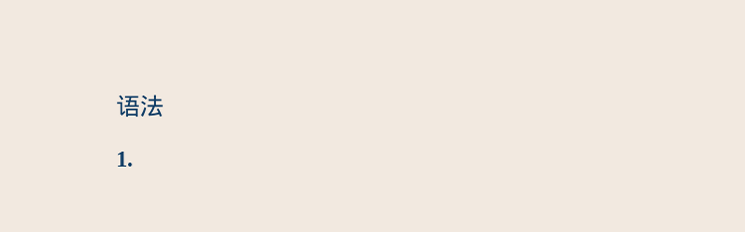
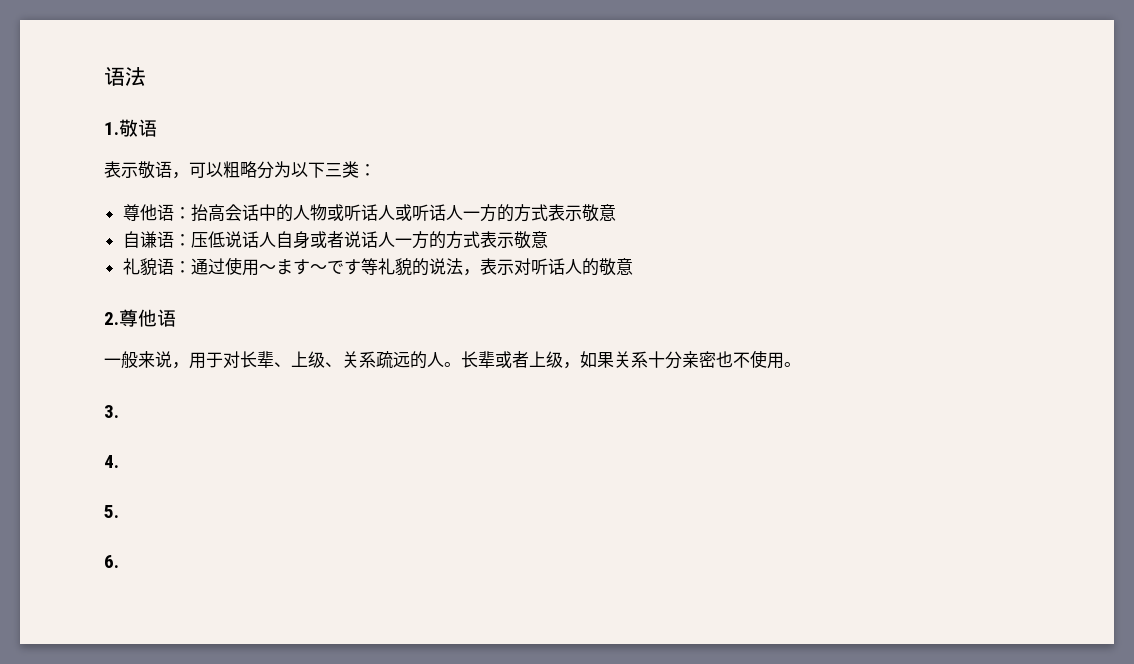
- 1.
+ 1.敬语
+ 表示敬语，可以粗略分为以下三类：
+ 尊他语：抬高会话中的人物或听话人或听话人一方的方式表示敬意
+ 自谦语：压低说话人自身或者说话人一方的方式表示敬意
+ 礼貌语：通过使用〜ます〜です等礼貌的说法，表示对听话人的敬意
+ 2.尊他语
+ 一般来说，用于对长辈、上级、关系疏远的人。长辈或者上级，如果关系十分亲密也不使用。
+ 3.
+ 4.
+ 5.
+ 6.

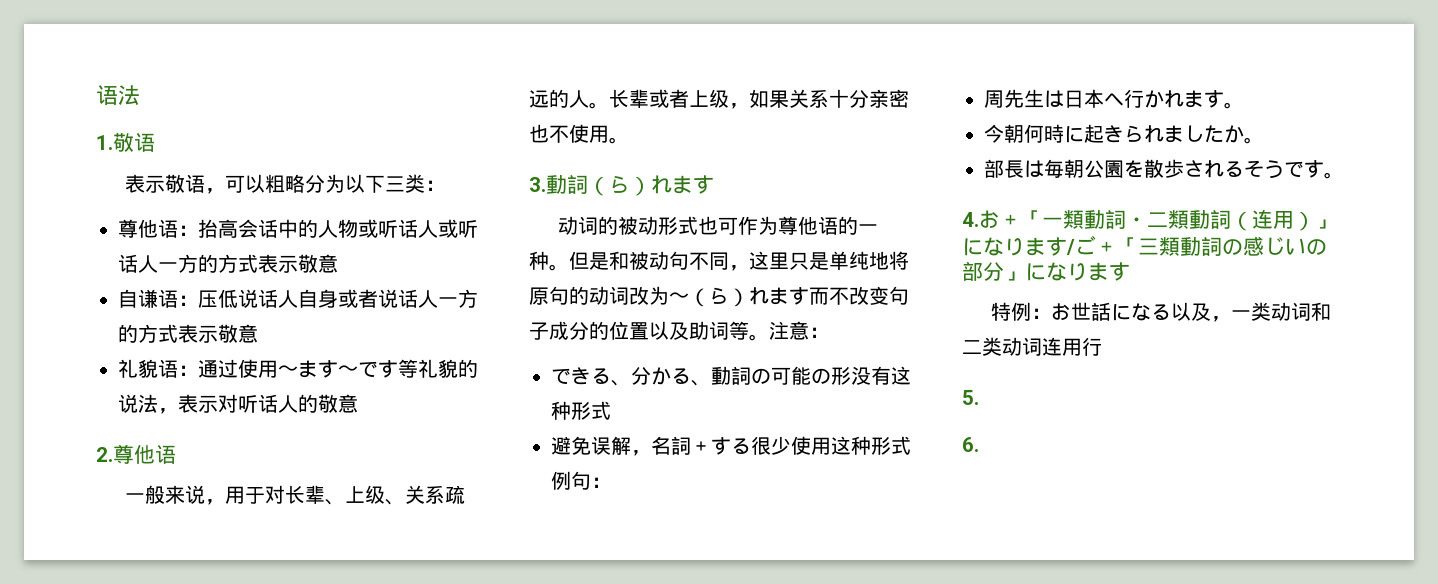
- 3.
- 4.
+ 3.動詞（ら）れます
+ 动词的被动形式也可作为尊他语的一种。但是和被动句不同，这里只是单纯地将原句的动词改为〜（ら）れます而不改变句子成分的位置以及助词等。注意：
+ できる、分かる、動詞の可能の形没有这种形式
+ 避免误解，名詞＋する很少使用这种形式例句：
+ 周先生は日本へ行かれます。
+ 今朝何時に起きられましたか。
+ 部長は毎朝公園を散歩されるそうです。
+ 4.お＋「一類動詞・二類動詞（连用）」になります/ご＋「三類動詞の感じいの部分」になります
+ 特例：お世話になる以及，一类动词和二类动词连用行

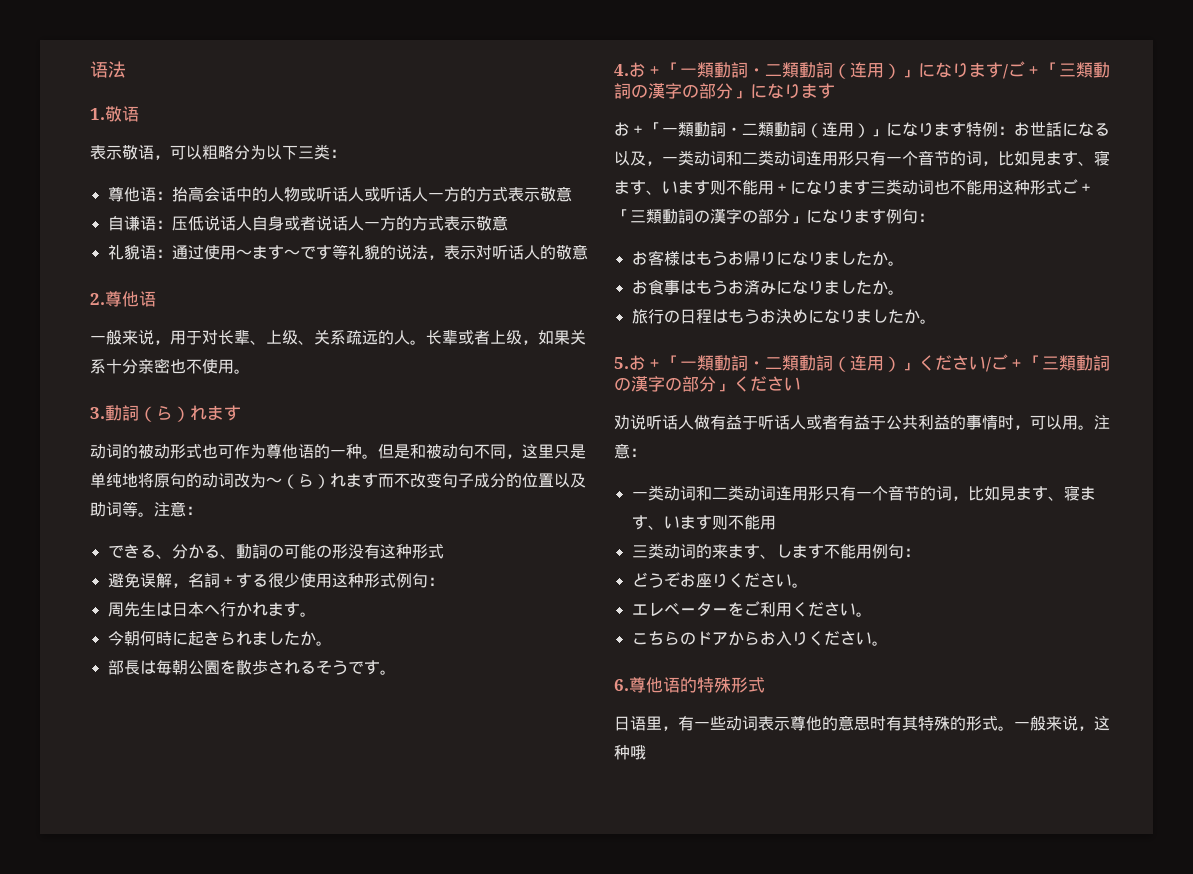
- 4.お＋「一類動詞・二類動詞（连用）」になります/ご＋「三類動詞の感じいの部分」になります
+ 4.お＋「一類動詞・二類動詞（连用）」になります/ご＋「三類動詞の漢字の部分」になります
- 特例：お世話になる以及，一类动词和二类动词连用行
- 5.
- 6.
+ お＋「一類動詞・二類動詞（连用）」になります特例：お世話になる以及，一类动词和二类动词连用形只有一个音节的词，比如見ます、寝ます、います则不能用＋になります三类动词也不能用这种形式ご＋「三類動詞の漢字の部分」になります例句：
+ お客様はもうお帰りになりましたか。
+ お食事はもうお済みになりましたか。
+ 旅行の日程はもうお決めになりましたか。
+ 5.お＋「一類動詞・二類動詞（连用）」ください/ご＋「三類動詞の漢字の部分」ください
+ 劝说听话人做有益于听话人或者有益于公共利益的事情时，可以用。注意：
+ 一类动词和二类动词连用形只有一个音节的词，比如見ます、寝ます、います则不能用
+ 三类动词的来ます、します不能用例句：
+ どうぞお座りください。
+ エレベーターをご利用ください。
+ こちらのドアからお入りください。
+ 6.尊他语的特殊形式
+ 日语里，有一些动词表示尊他的意思时有其特殊的形式。一般来说，这种哦

